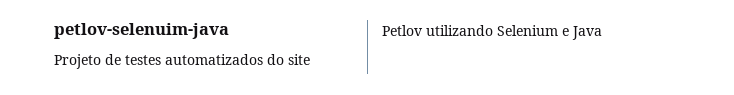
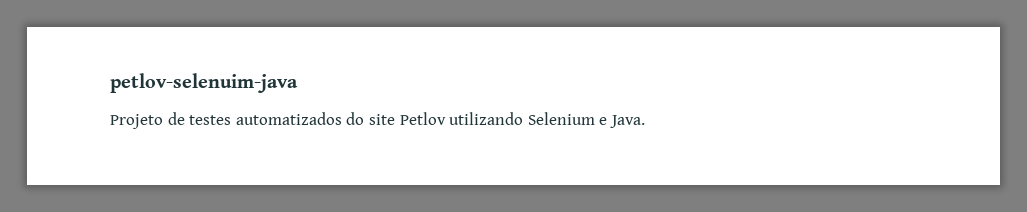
- Projeto de testes automatizados do site Petlov utilizando Selenium e Java
+ Projeto de testes automatizados do site Petlov utilizando Selenium e Java.

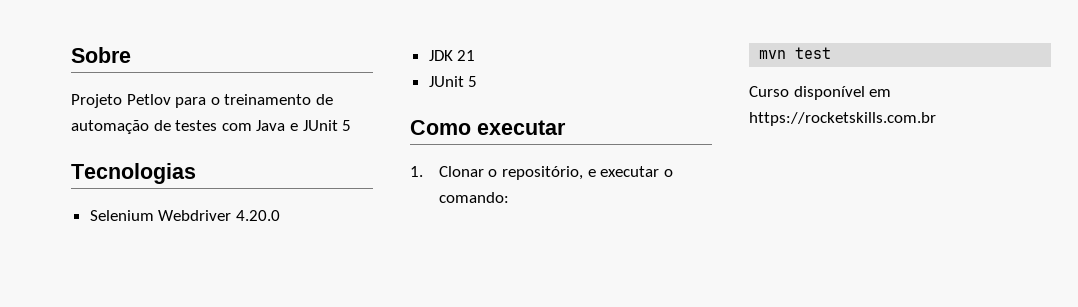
- petlov-selenuim-java
+ Sobre
- Projeto de testes automatizados do site Petlov utilizando Selenium e Java.
+ Projeto Petlov para o treinamento de automação de testes com Java e JUnit 5
+ Tecnologias
+ Selenium Webdriver 4.20.0
+ JDK 21
+ JUnit 5
+ Como executar
+ 1. Clonar o repositório, e executar o comando:
+ mvn test
+ Curso disponível em https://rocketskills.com.br

